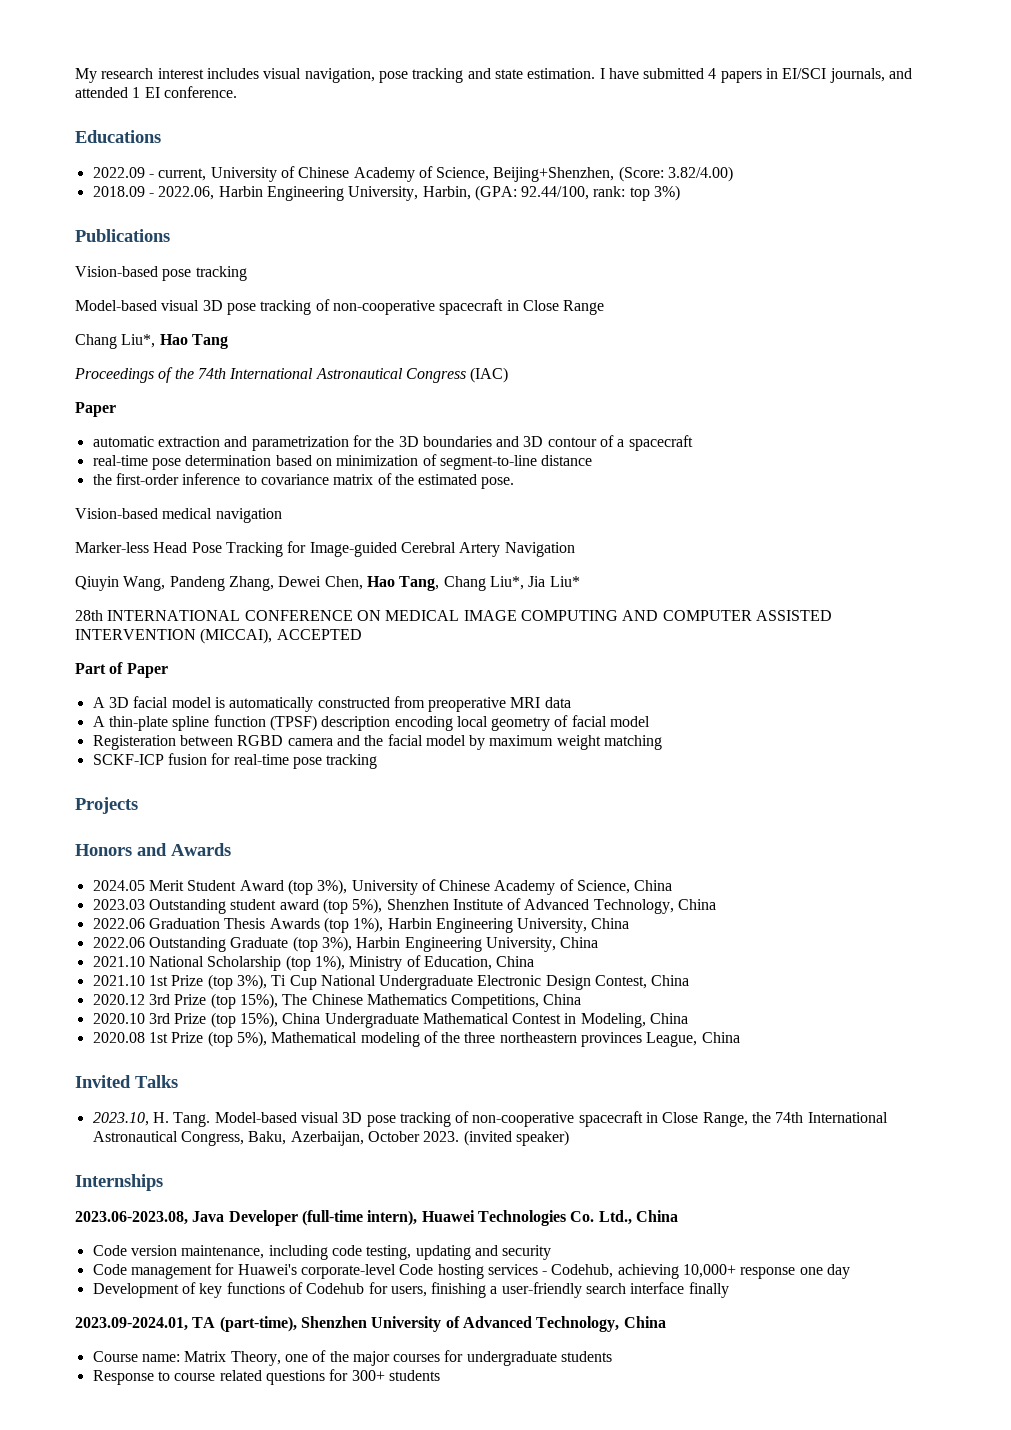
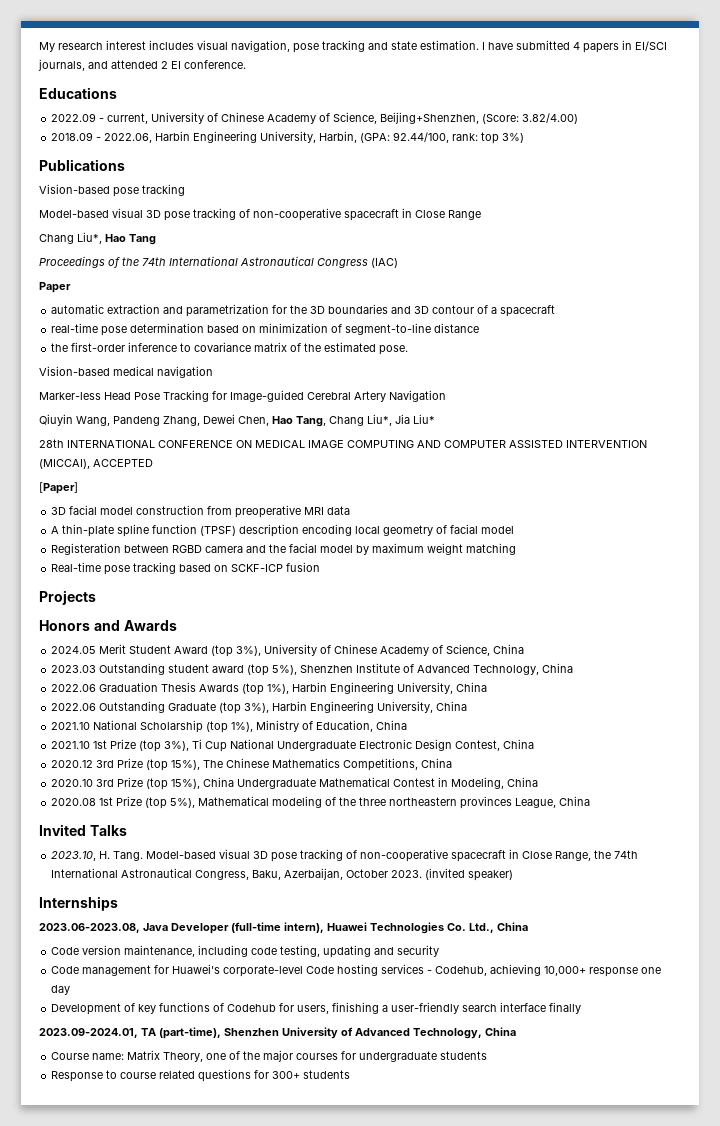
- I have submitted 4 papers in EI/SCI journals, and attended 1 EI conference.
+ I have submitted 4 papers in EI/SCI journals, and attended 2 EI conference.
- Part of Paper
- A 3D facial model is automatically constructed from preoperative MRI data
+ [Paper]
+ 3D facial model construction from preoperative MRI data
- SCKF-ICP fusion for real-time pose tracking
+ Real-time pose tracking based on SCKF-ICP fusion

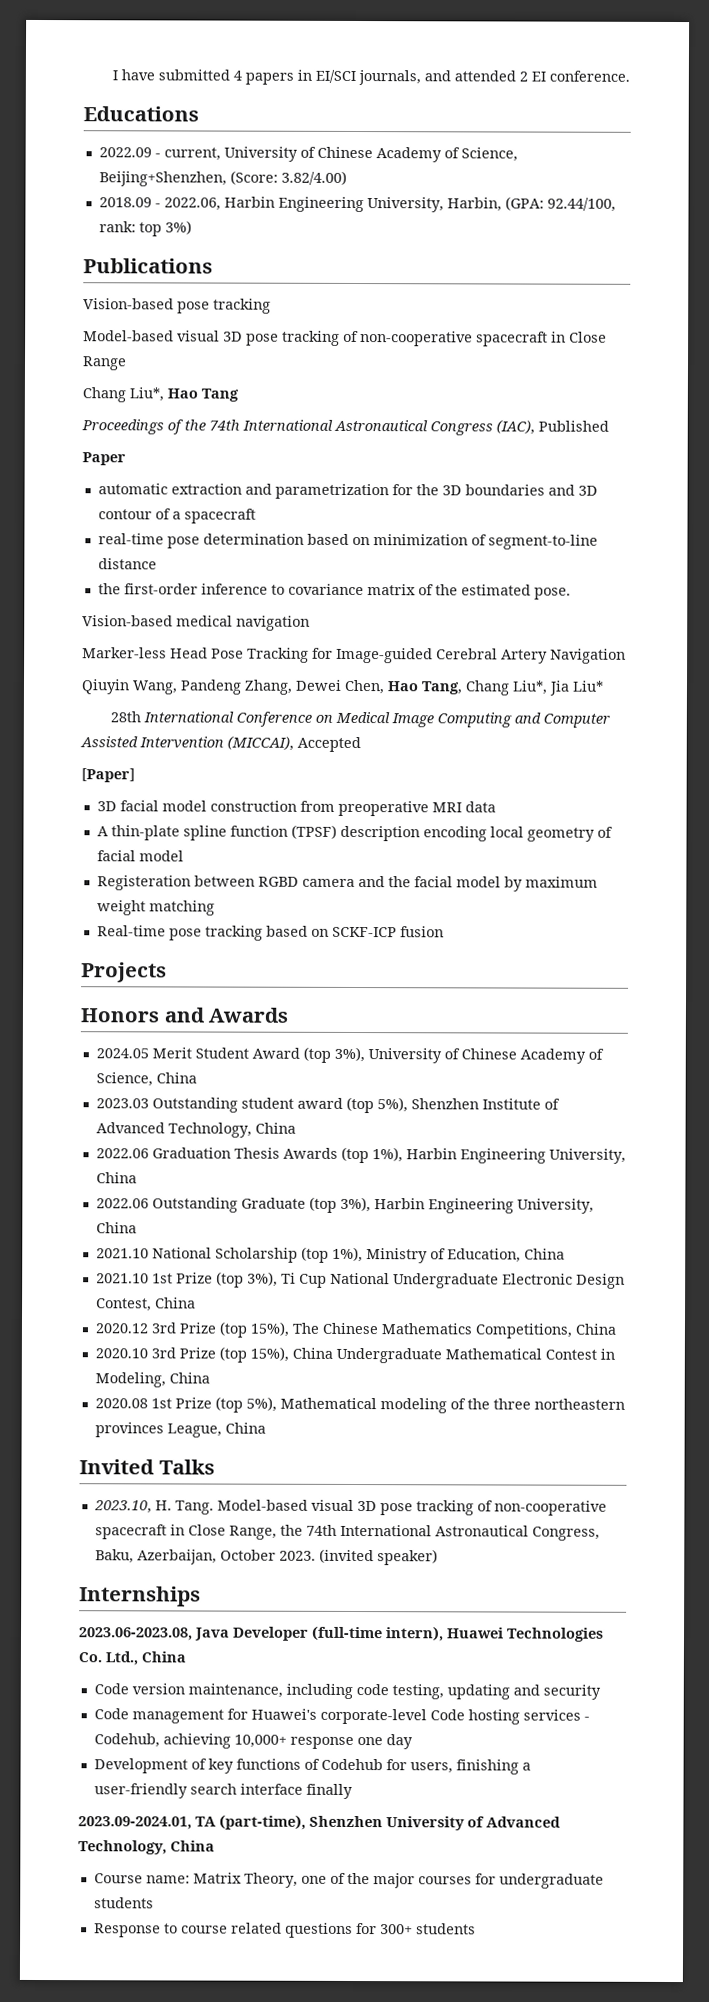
- My research interest includes visual navigation, pose tracking and state estimation.
- Proceedings of the 74th International Astronautical Congress (IAC)
+ Proceedings of the 74th International Astronautical Congress (IAC), Published
- 28th INTERNATIONAL CONFERENCE ON MEDICAL IMAGE COMPUTING AND COMPUTER ASSISTED INTERVENTION (MICCAI), ACCEPTED
+ 28th International Conference on Medical Image Computing and Computer Assisted Intervention (MICCAI), Accepted

